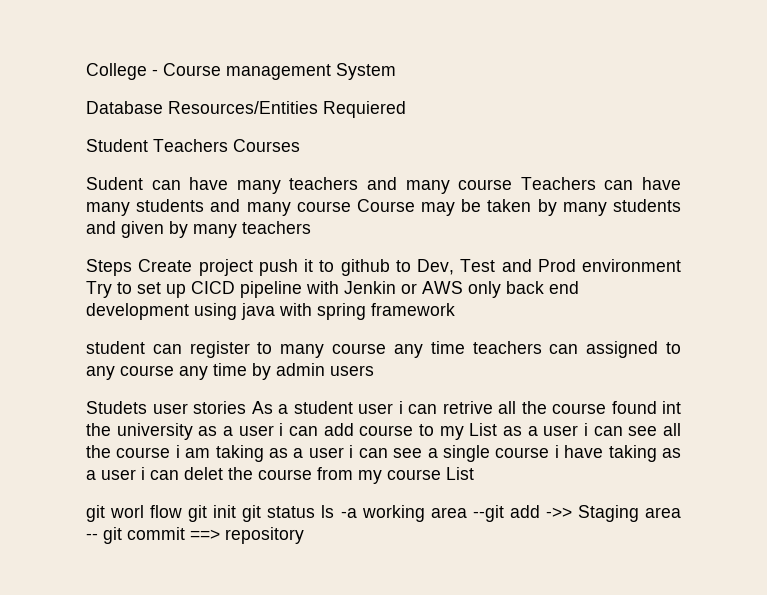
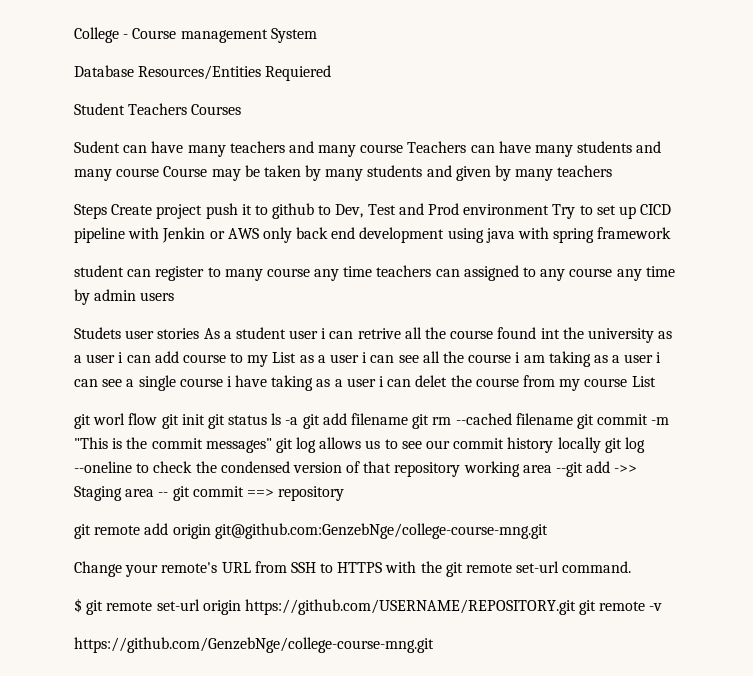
- git worl flow git init git status ls -a working area --git add ->> Staging area -- git commit ==> repository
+ git worl flow git init git status ls -a git add filename git rm --cached filename git commit -m "This is the commit messages" git log allows us to see our commit history locally git log --oneline to check the condensed version of that repository working area --git add ->> Staging area -- git commit ==> repository
+ git remote add origin git@github.com:GenzebNge/college-course-mng.git
+ Change your remote's URL from SSH to HTTPS with the git remote set-url command.
+ $ git remote set-url origin https://github.com/USERNAME/REPOSITORY.git git remote -v
+ https://github.com/GenzebNge/college-course-mng.git

